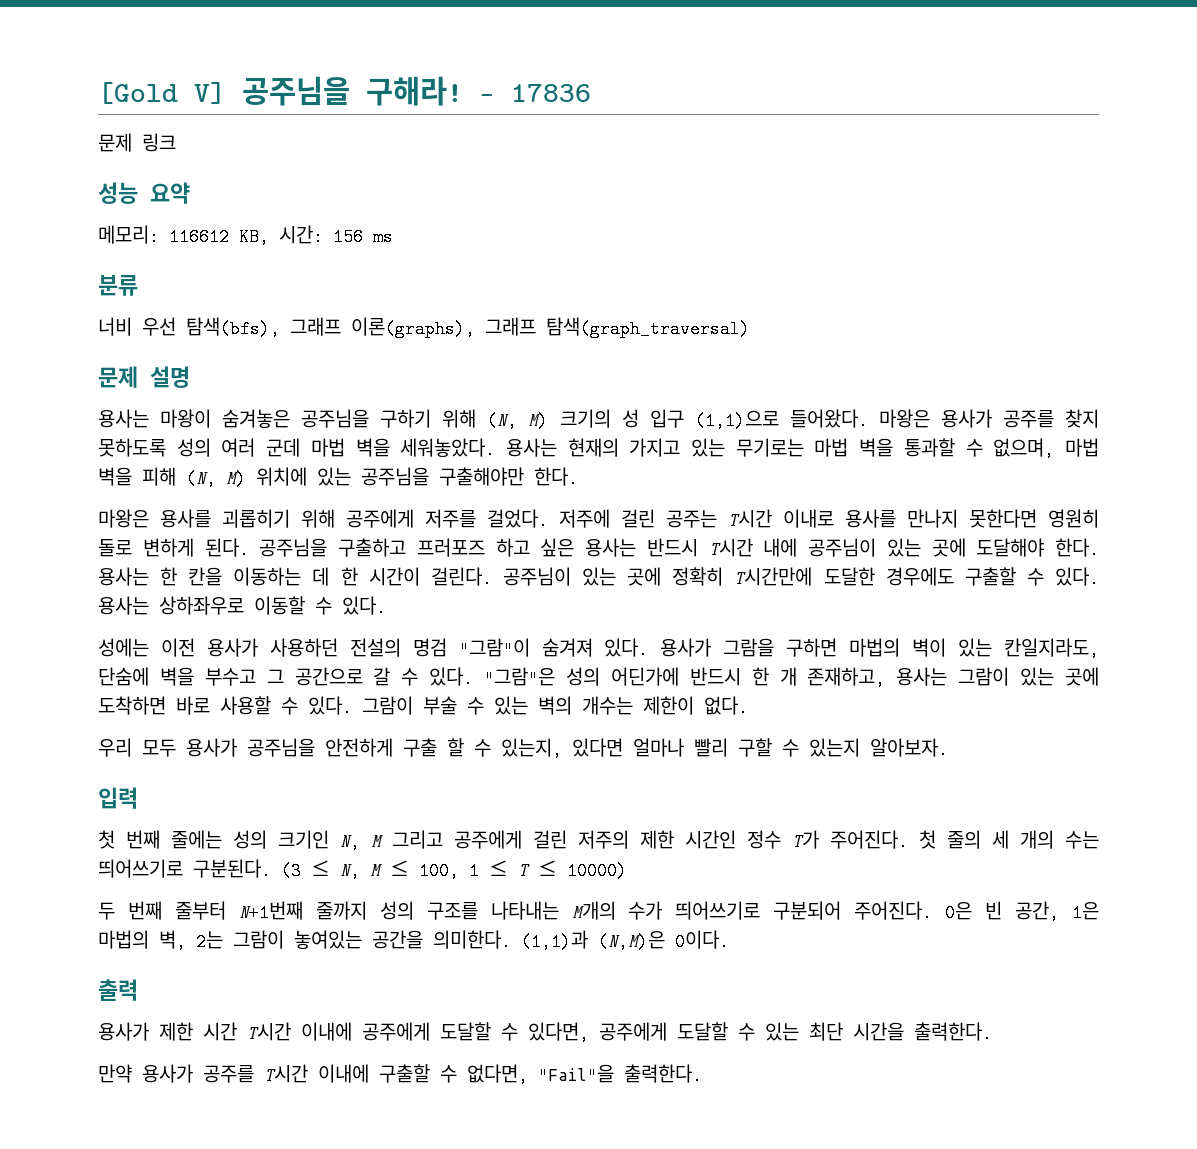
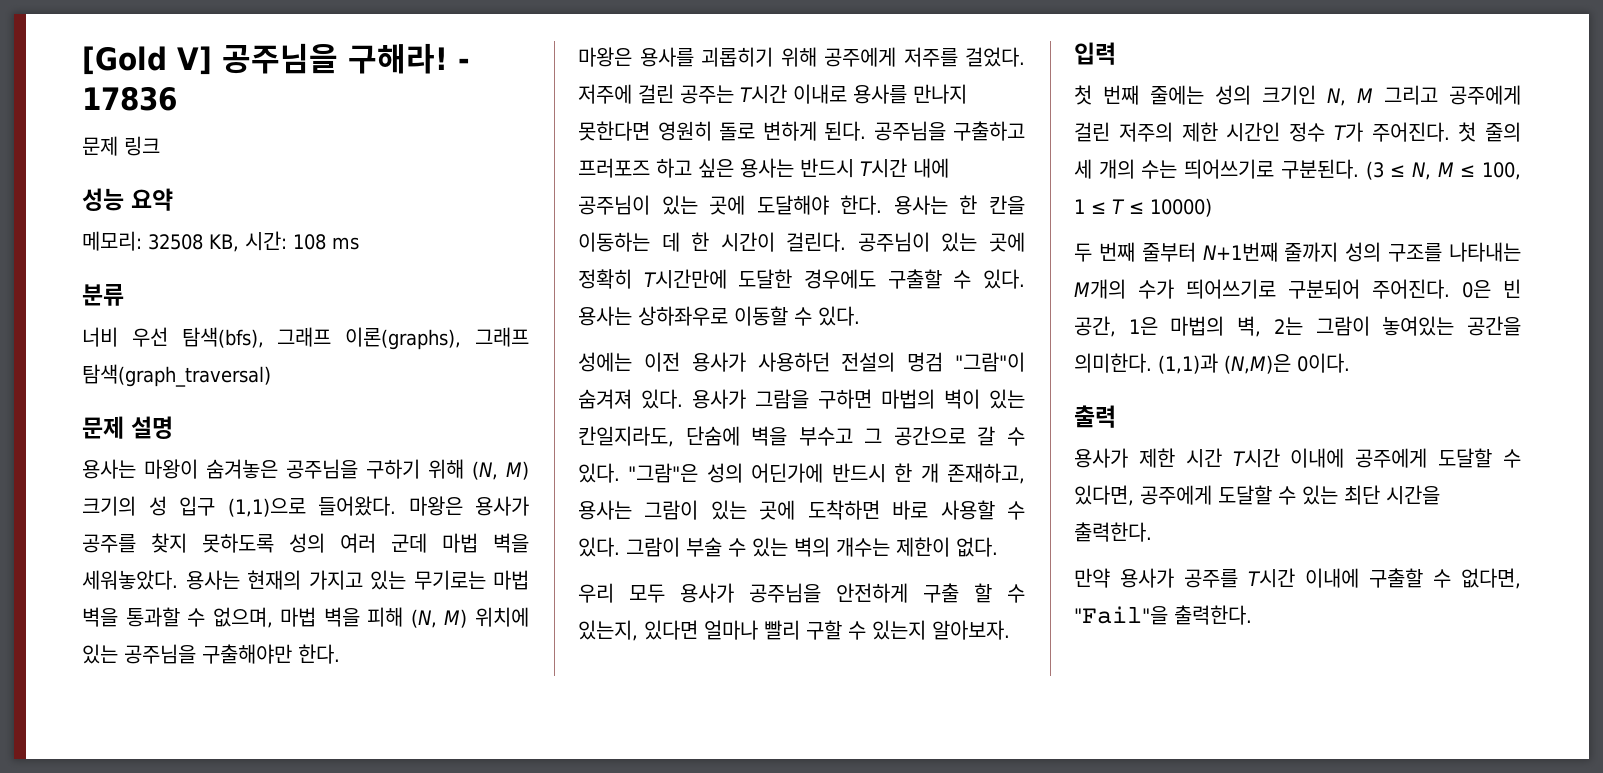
- 메모리: 116612 KB, 시간: 156 ms
+ 메모리: 32508 KB, 시간: 108 ms

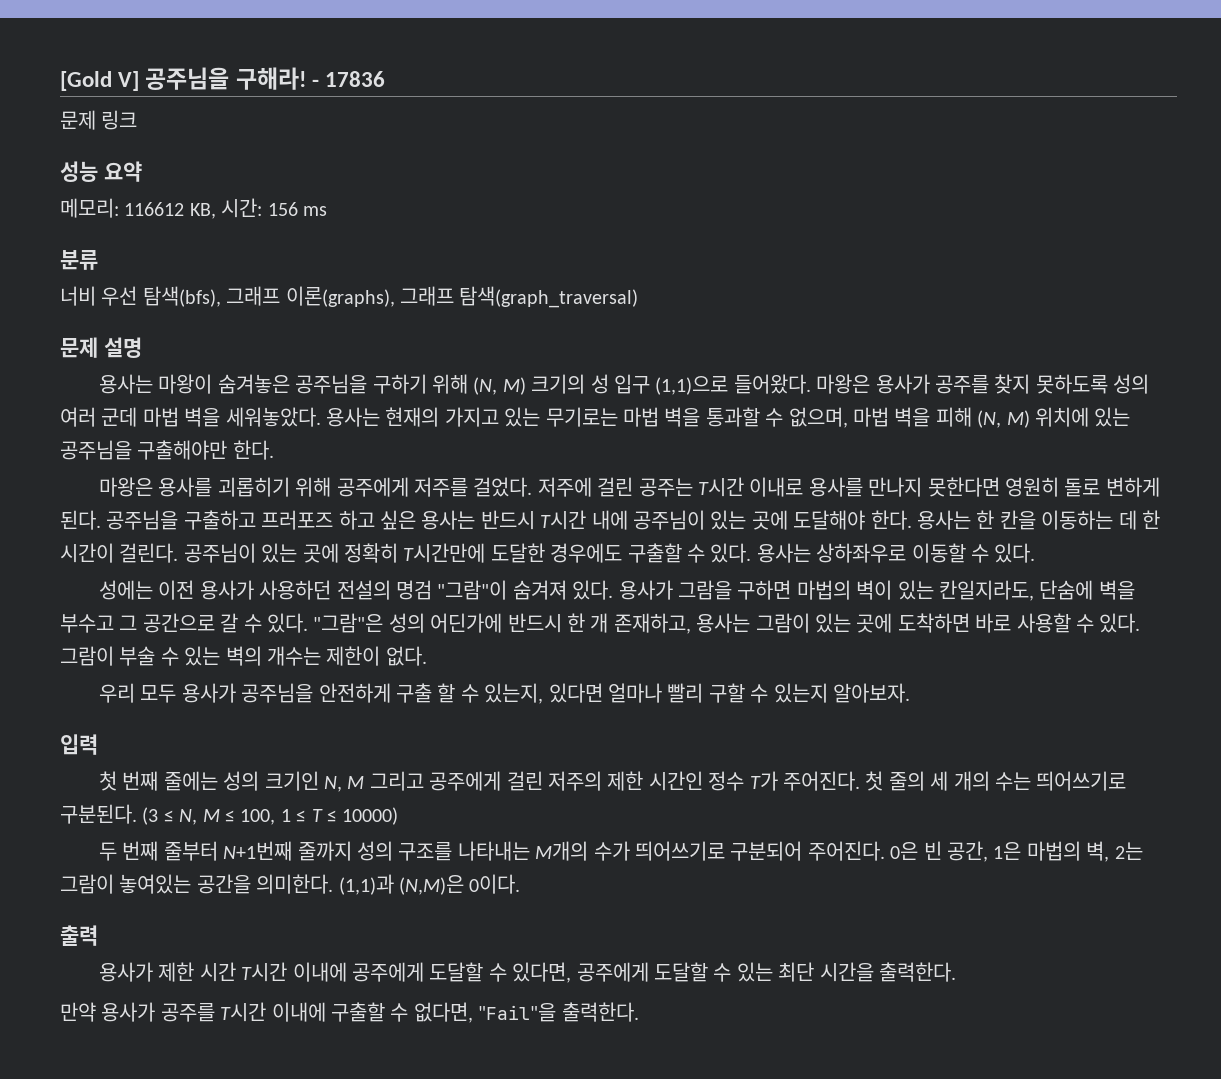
- 메모리: 32508 KB, 시간: 108 ms
+ 메모리: 116612 KB, 시간: 156 ms

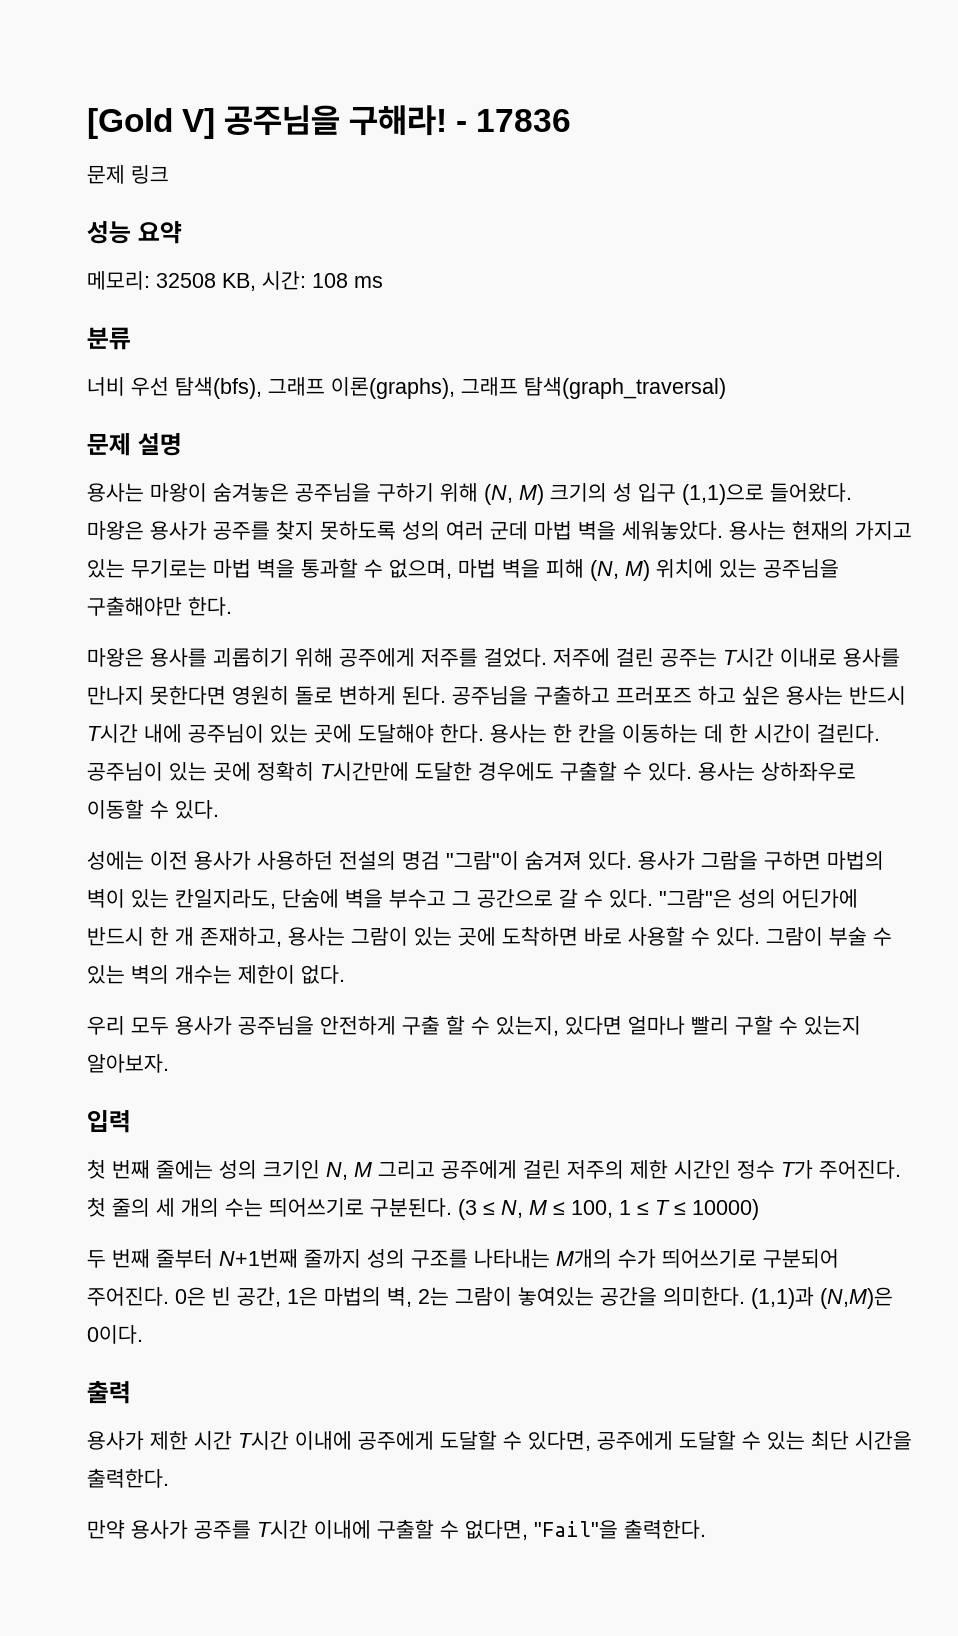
- 메모리: 116612 KB, 시간: 156 ms
+ 메모리: 32508 KB, 시간: 108 ms

